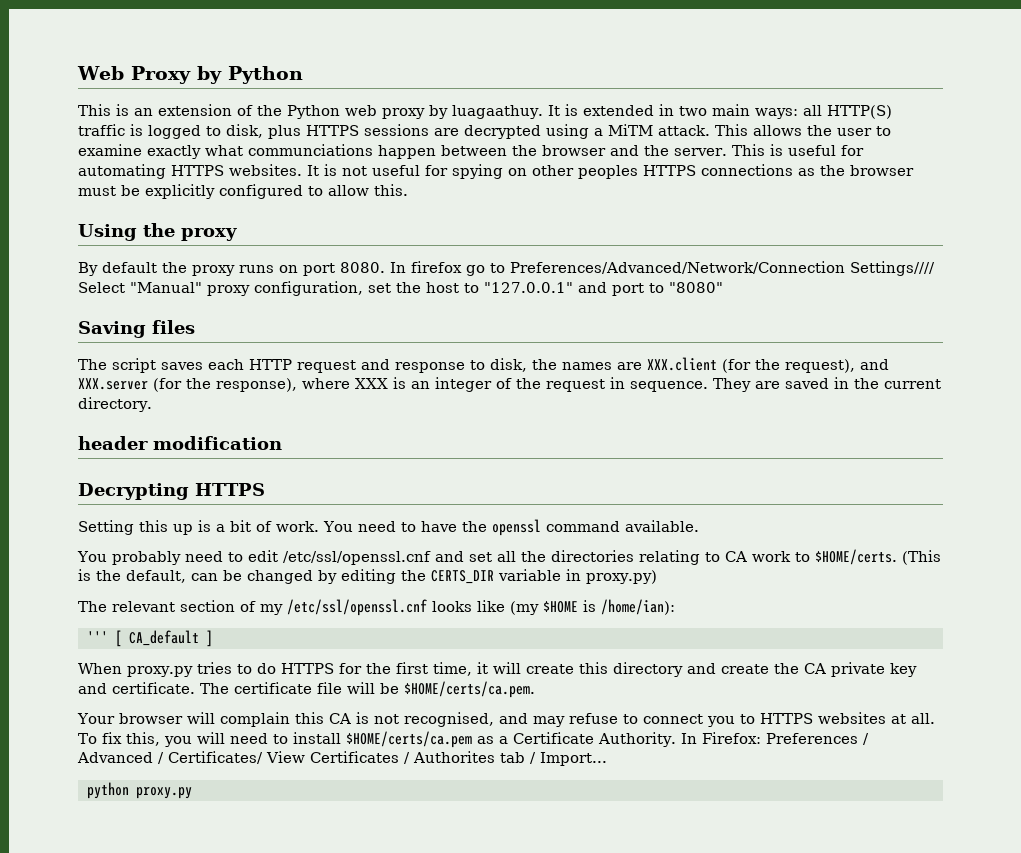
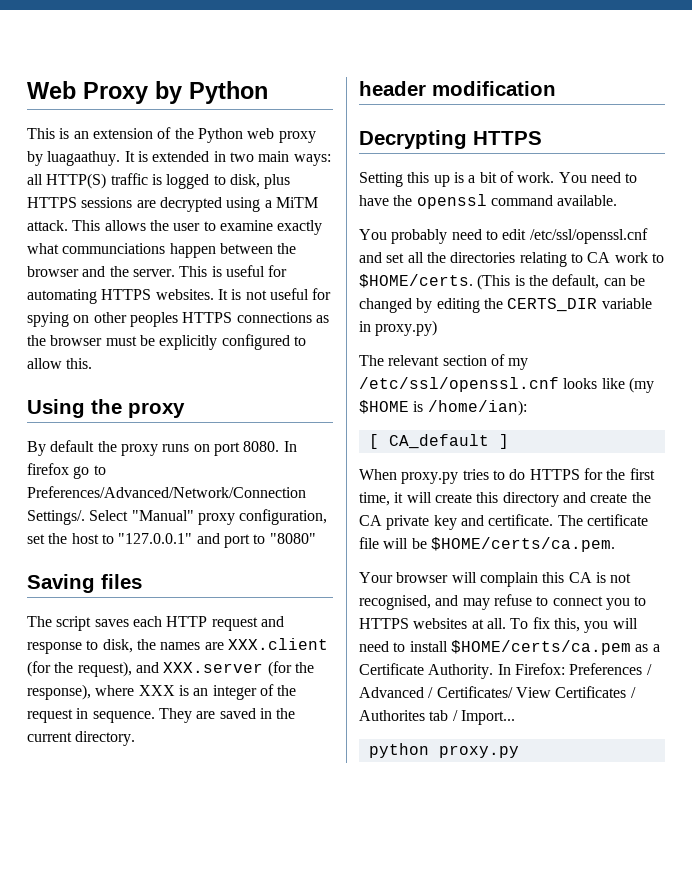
- In firefox go to Preferences/Advanced/Network/Connection Settings//// Select "Manual" proxy configuration, set the host to "127.0.0.1" and port to "8080"
+ In firefox go to Preferences/Advanced/Network/Connection Settings/. Select "Manual" proxy configuration, set the host to "127.0.0.1" and port to "8080"
- ''' [ CA_default ]
+ [ CA_default ]

